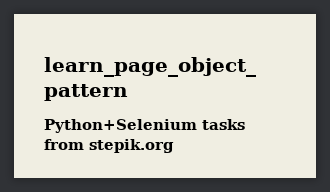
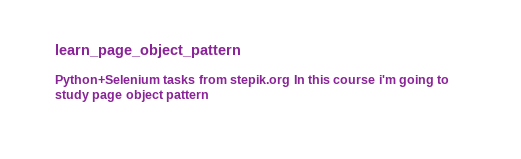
- Python+Selenium tasks from stepik.org
+ Python+Selenium tasks from stepik.org In this course i'm going to study page object pattern

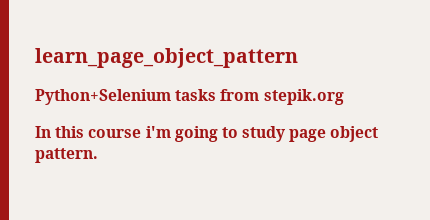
- Python+Selenium tasks from stepik.org In this course i'm going to study page object pattern
+ Python+Selenium tasks from stepik.org
+ In this course i'm going to study page object pattern.

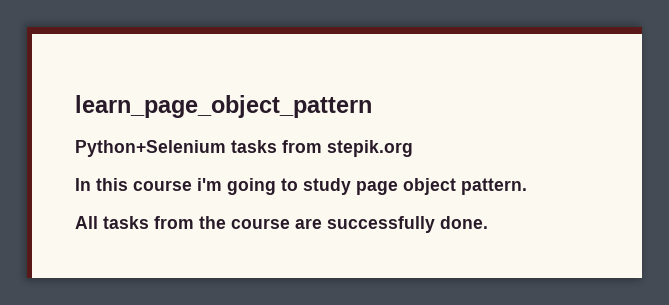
+ All tasks from the course are successfully done.

